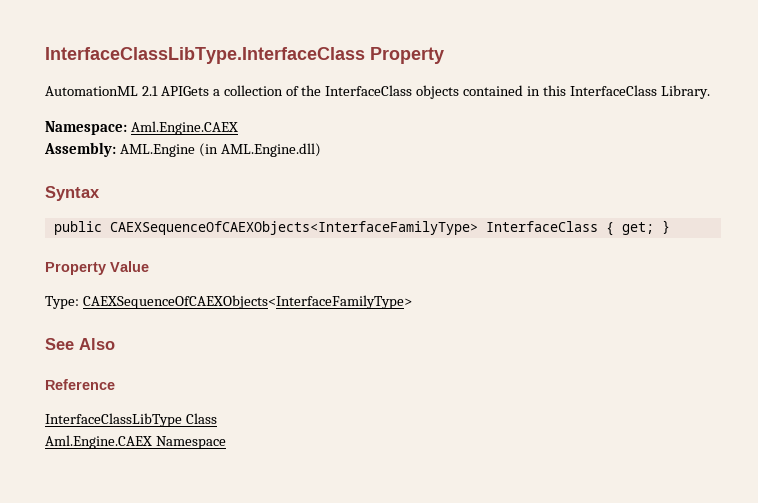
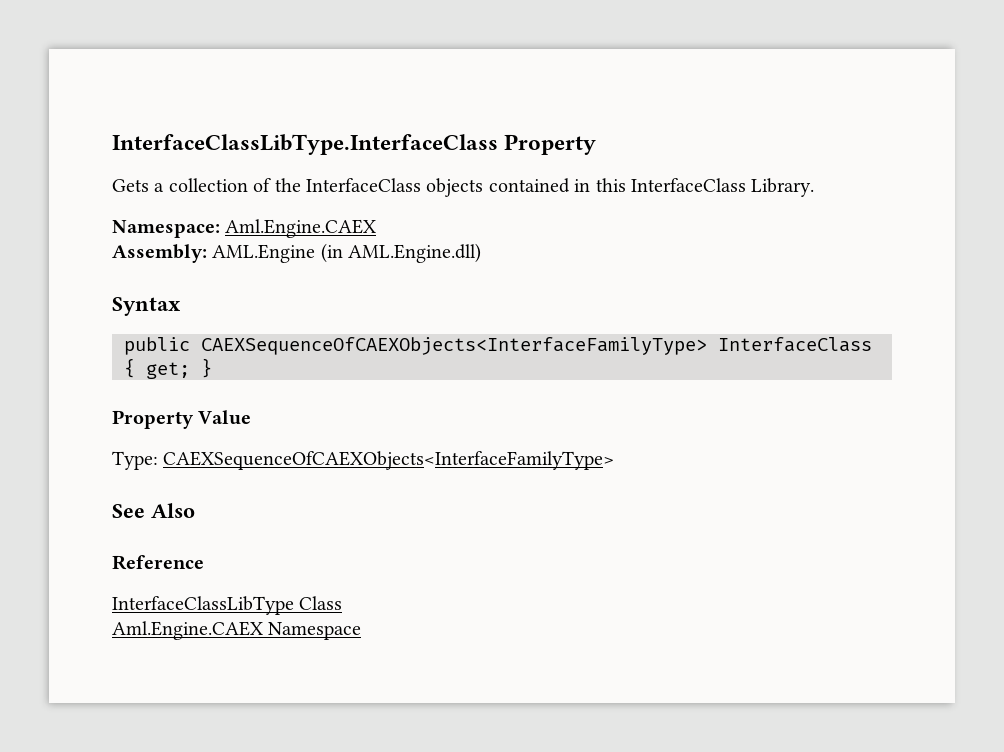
- AutomationML 2.1 APIGets a collection of the InterfaceClass objects contained in this InterfaceClass Library.
+ Gets a collection of the InterfaceClass objects contained in this InterfaceClass Library.

